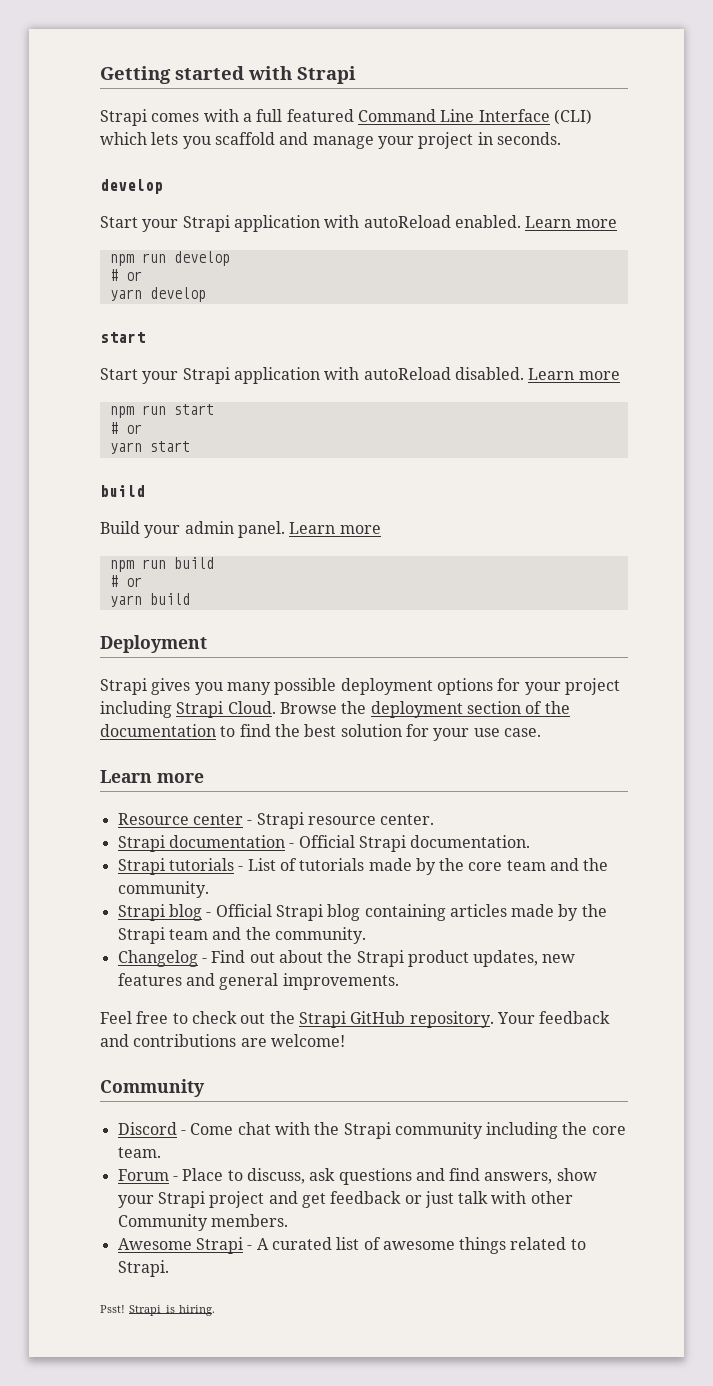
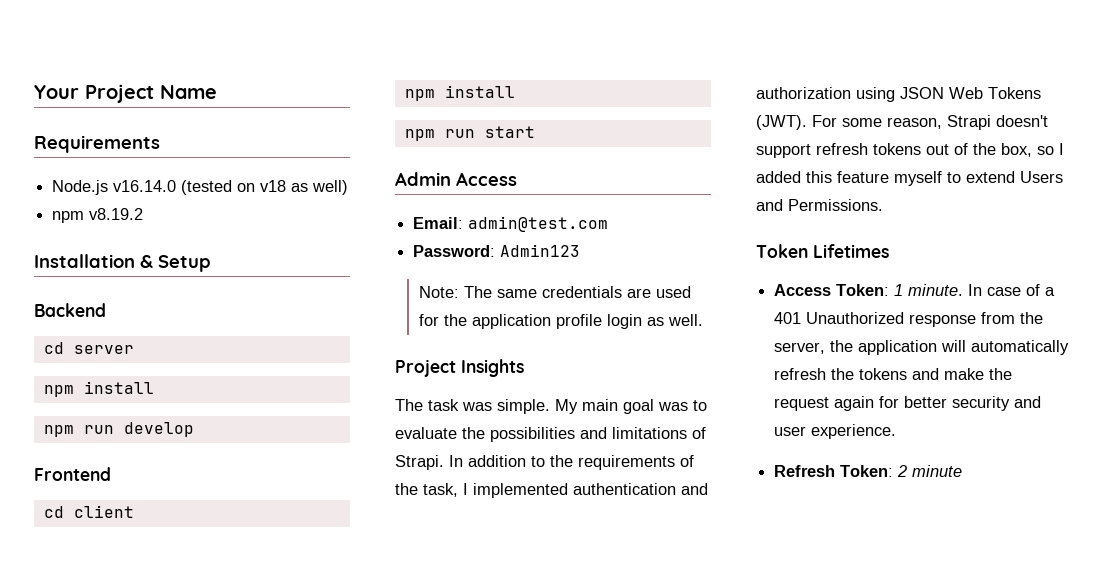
- Getting started with Strapi
- Strapi comes with a full featured Command Line Interface (CLI) which lets you scaffold and manage your project in seconds.
- develop
- Start your Strapi application with autoReload enabled. Learn more
+ Your Project Name
+ Requirements
+ Node.js v16.14.0 (tested on v18 as well)
+ npm v8.19.2
+ Installation & Setup
+ Backend
+ cd server
+ npm install
  npm run develop
- # or
- yarn develop
- start
- Start your Strapi application with autoReload disabled. Learn more
+ Frontend
+ cd client
+ npm install
  npm run start
- # or
- yarn start
- build
- Build your admin panel. Learn more
- npm run build
- # or
- yarn build
- Deployment
- Strapi gives you many possible deployment options for your project including Strapi Cloud. Browse the deployment section of the documentation to find the best solution for your use case.
- Learn more
- Resource center - Strapi resource center.
- Strapi documentation - Official Strapi documentation.
- Strapi tutorials - List of tutorials made by the core team and the community.
- Strapi blog - Official Strapi blog containing articles made by the Strapi team and the community.
- Changelog - Find out about the Strapi product updates, new features and general improvements.
- Feel free to check out the Strapi GitHub repository. Your feedback and contributions are welcome!
- Community
- Discord - Come chat with the Strapi community including the core team.
- Forum - Place to discuss, ask questions and find answers, show your Strapi project and get feedback or just talk with other Community members.
- Awesome Strapi - A curated list of awesome things related to Strapi.
- Psst! Strapi is hiring.
+ Admin Access
+ Email: admin@test.com
+ Password: Admin123
+ Note: The same credentials are used for the application profile login as well.
+ Project Insights
+ The task was simple. My main goal was to evaluate the possibilities and limitations of Strapi. In addition to the requirements of the task, I implemented authentication and authorization using JSON Web Tokens (JWT). For some reason, Strapi doesn't support refresh tokens out of the box, so I added this feature myself to extend Users and Permissions.
+ Token Lifetimes
+ Access Token: 1 minute. In case of a 401 Unauthorized response from the server, the application will automatically refresh the tokens and make the request again for better security and user experience.
+ Refresh Token: 2 minute

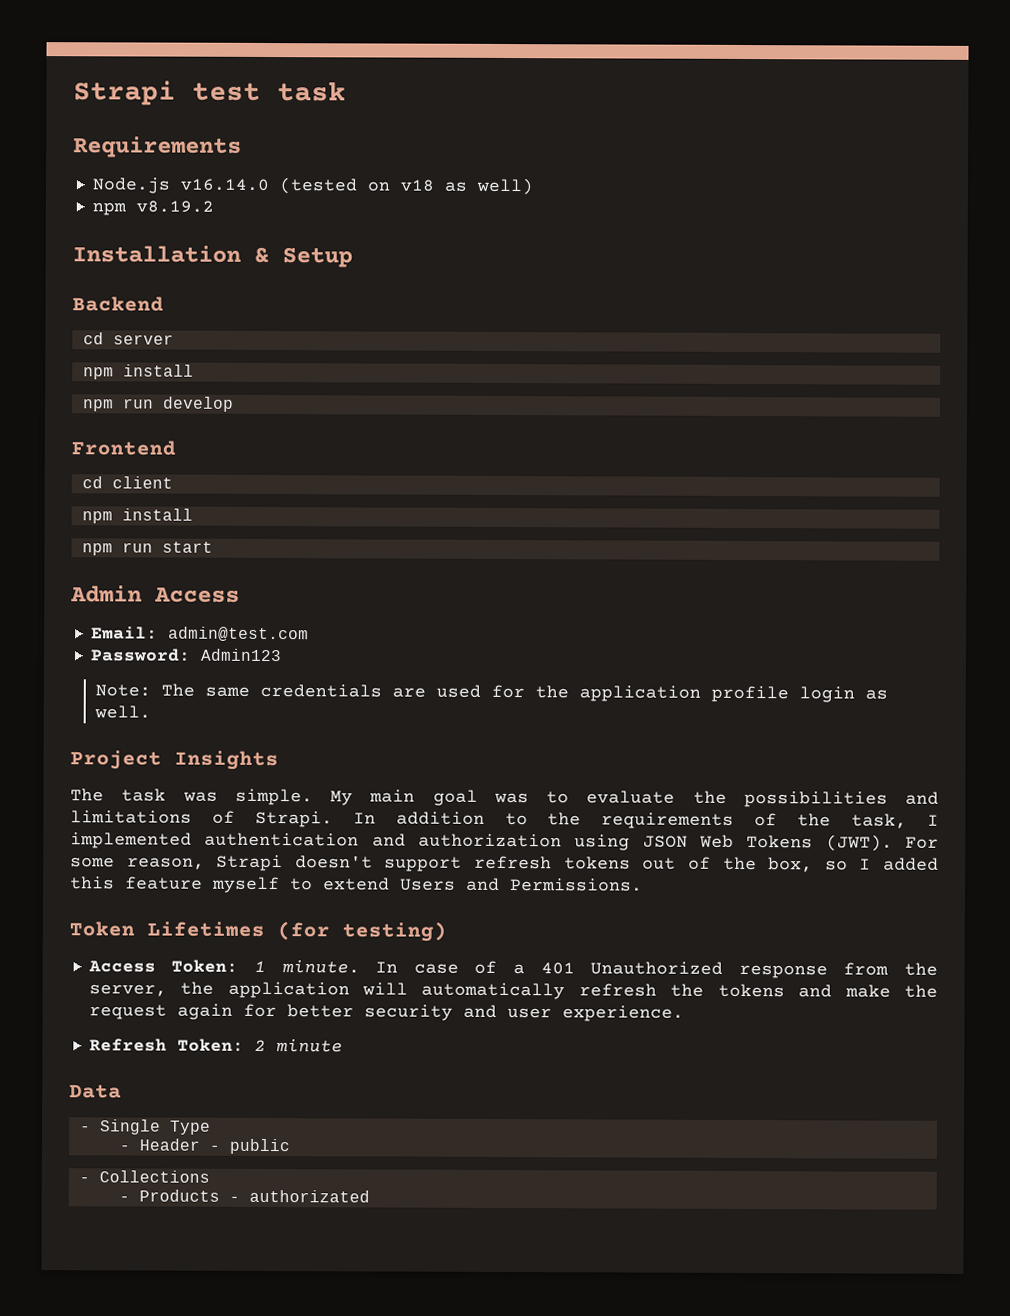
- Your Project Name
+ Strapi test task
- Token Lifetimes
+ Token Lifetimes (for testing)
+ Data
+ - Single Type
+ - Header - public
+ - Collections
+ - Products - authorizated

